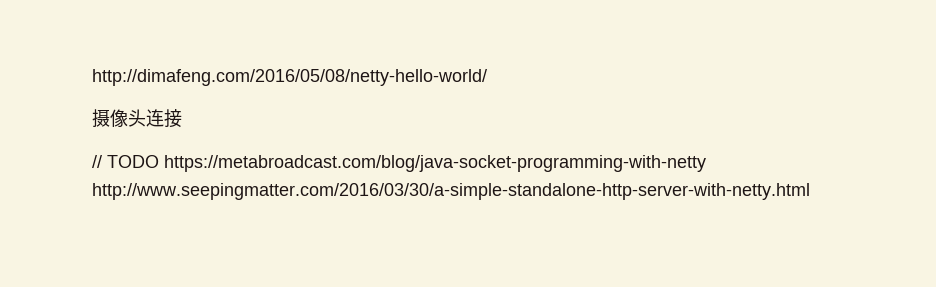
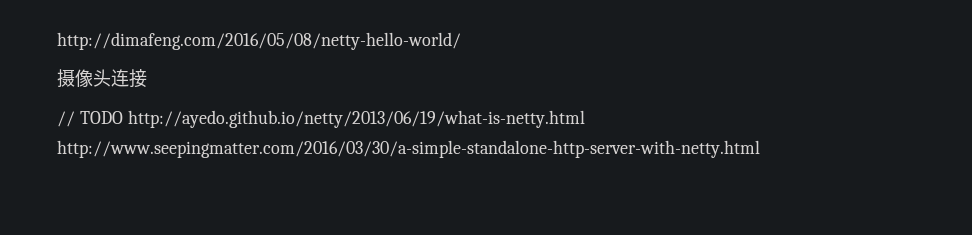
- // TODO https://metabroadcast.com/blog/java-socket-programming-with-netty http://www.seepingmatter.com/2016/03/30/a-simple-standalone-http-server-with-netty.html
+ // TODO http://ayedo.github.io/netty/2013/06/19/what-is-netty.html http://www.seepingmatter.com/2016/03/30/a-simple-standalone-http-server-with-netty.html

